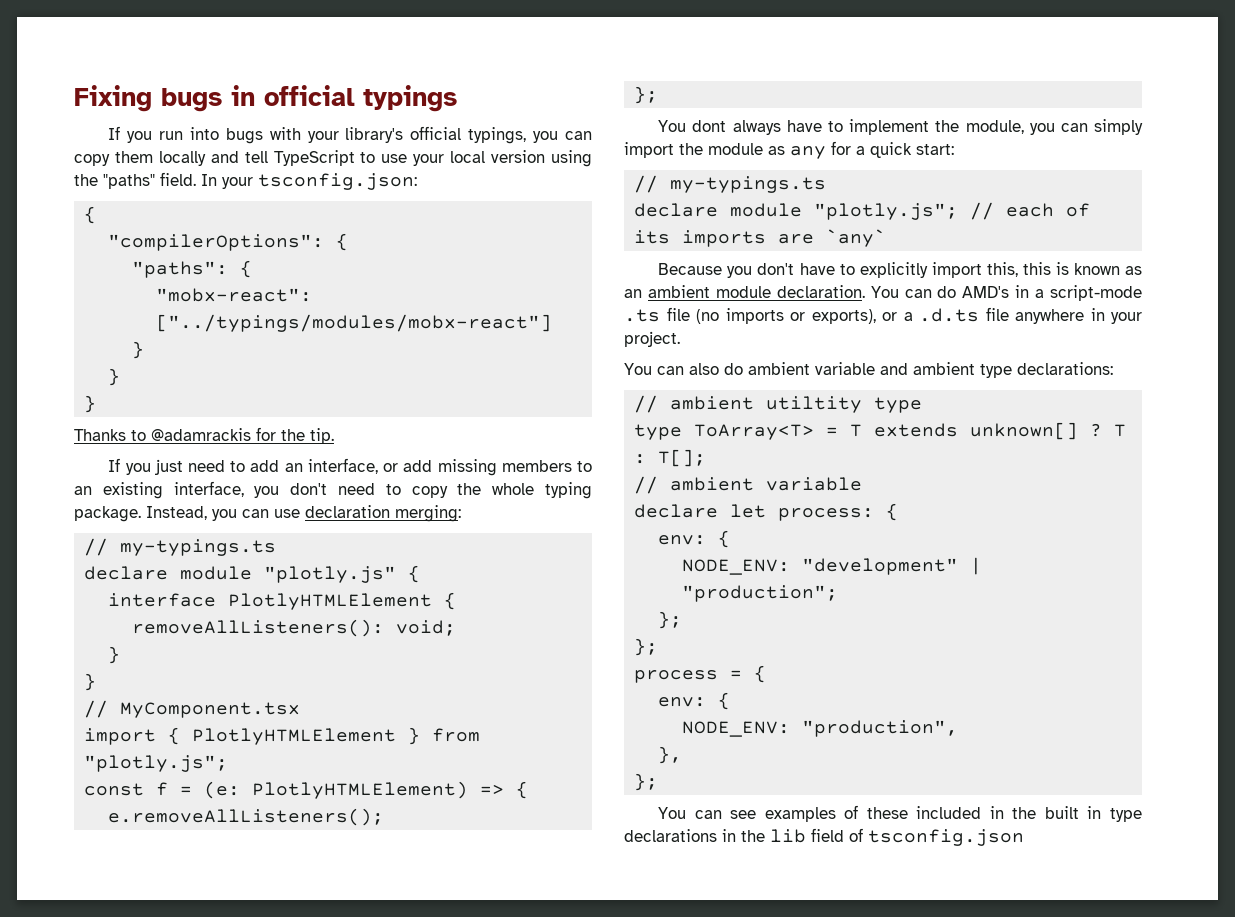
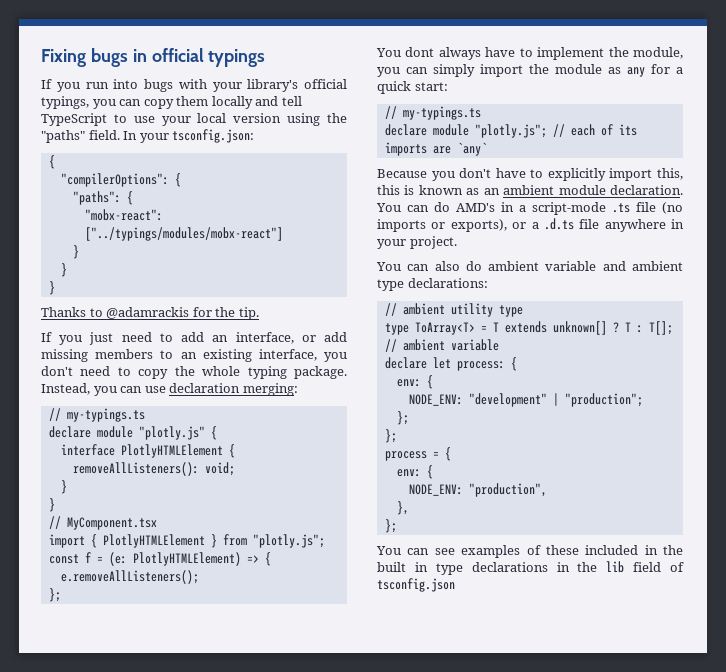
- // ambient utiltity type
+ // ambient utility type

